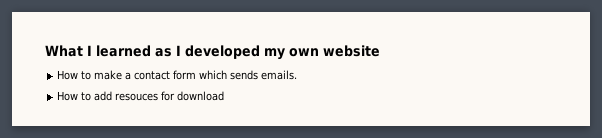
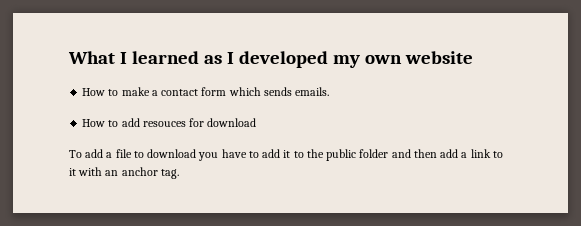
+ To add a file to download you have to add it to the public folder and then add a link to it with an anchor tag.

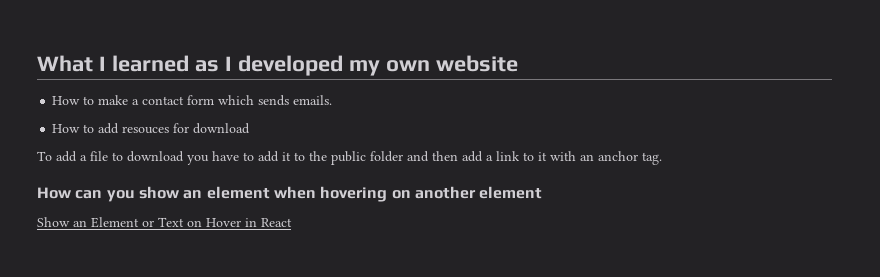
+ How can you show an element when hovering on another element
+ Show an Element or Text on Hover in React

